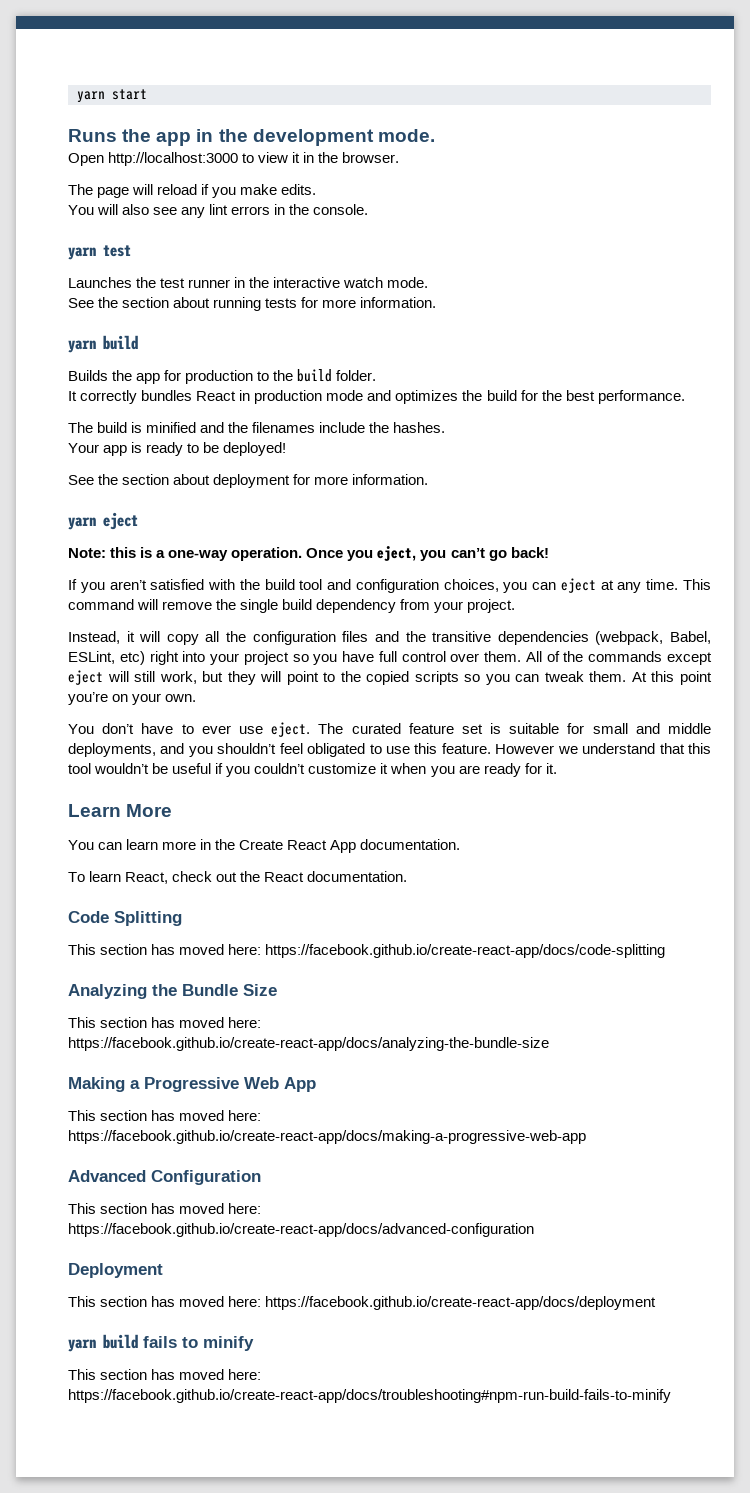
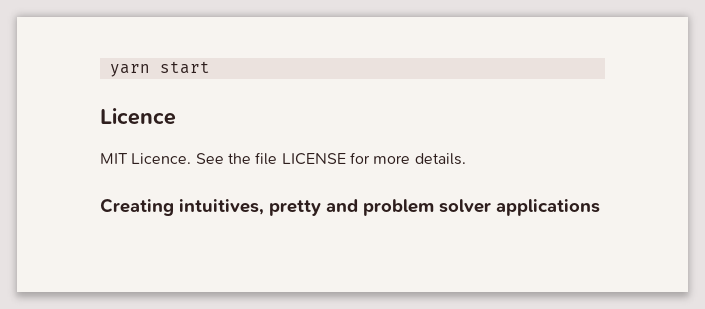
- Runs the app in the development mode.
- Open http://localhost:3000 to view it in the browser.
- The page will reload if you make edits.
- You will also see any lint errors in the console.
- yarn test
- Launches the test runner in the interactive watch mode.
- See the section about running tests for more information.
- yarn build
- Builds the app for production to the build folder.
- It correctly bundles React in production mode and optimizes the build for the best performance.
- The build is minified and the filenames include the hashes.
- Your app is ready to be deployed!
- See the section about deployment for more information.
- yarn eject
- Note: this is a one-way operation. Once you eject, you can’t go back!
- If you aren’t satisfied with the build tool and configuration choices, you can eject at any time. This command will remove the single build dependency from your project.
- Instead, it will copy all the configuration files and the transitive dependencies (webpack, Babel, ESLint, etc) right into your project so you have full control over them. All of the commands except eject will still work, but they will point to the copied scripts so you can tweak them. At this point you’re on your own.
- You don’t have to ever use eject. The curated feature set is suitable for small and middle deployments, and you shouldn’t feel obligated to use this feature. However we understand that this tool wouldn’t be useful if you couldn’t customize it when you are ready for it.
- Learn More
- You can learn more in the Create React App documentation.
- To learn React, check out the React documentation.
- Code Splitting
- This section has moved here: https://facebook.github.io/create-react-app/docs/code-splitting
- Analyzing the Bundle Size
- This section has moved here: https://facebook.github.io/create-react-app/docs/analyzing-the-bundle-size
- Making a Progressive Web App
- This section has moved here: https://facebook.github.io/create-react-app/docs/making-a-progressive-web-app
- Advanced Configuration
- This section has moved here: https://facebook.github.io/create-react-app/docs/advanced-configuration
- Deployment
- This section has moved here: https://facebook.github.io/create-react-app/docs/deployment
- yarn build fails to minify
- This section has moved here: https://facebook.github.io/create-react-app/docs/troubleshooting#npm-run-build-fails-to-minify
+ Licence
+ MIT Licence. See the file LICENSE for more details.
+ Creating intuitives, pretty and problem solver applications

